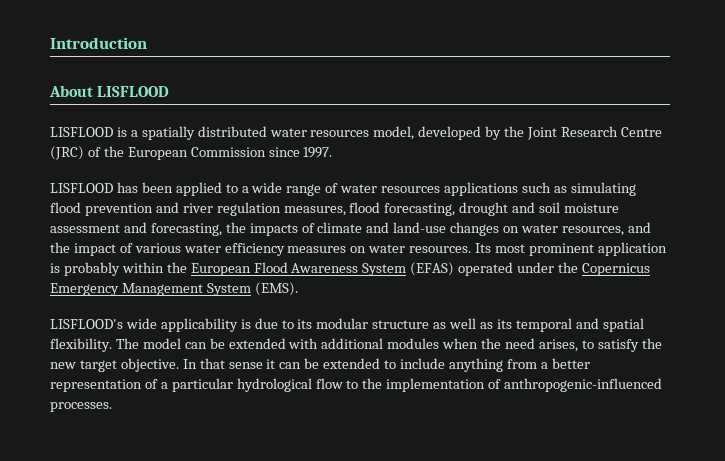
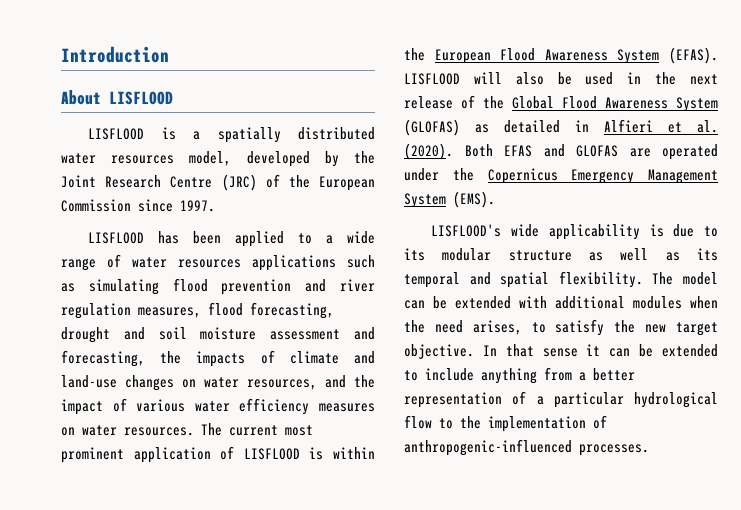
- Its most prominent application is probably within the European Flood Awareness System (EFAS) operated under the Copernicus Emergency Management System (EMS).
+ The current most prominent application of LISFLOOD is within the European Flood Awareness System (EFAS). LISFLOOD will also be used in the next release of the Global Flood Awareness System (GLOFAS) as detailed in Alfieri et al. (2020). Both EFAS and GLOFAS are operated under the Copernicus Emergency Management System (EMS).

